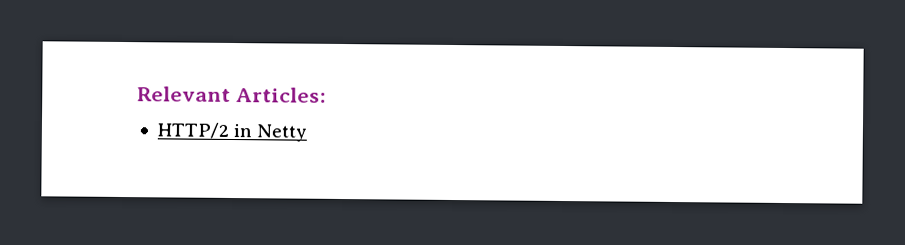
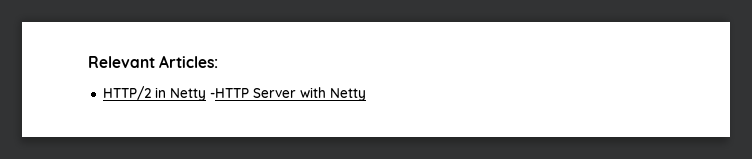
- HTTP/2 in Netty
+ HTTP/2 in Netty -HTTP Server with Netty

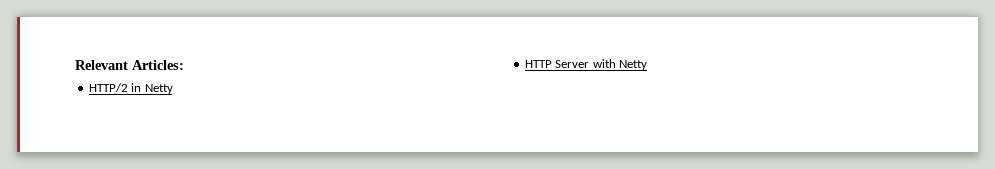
- HTTP/2 in Netty -HTTP Server with Netty
+ HTTP/2 in Netty
+ HTTP Server with Netty

